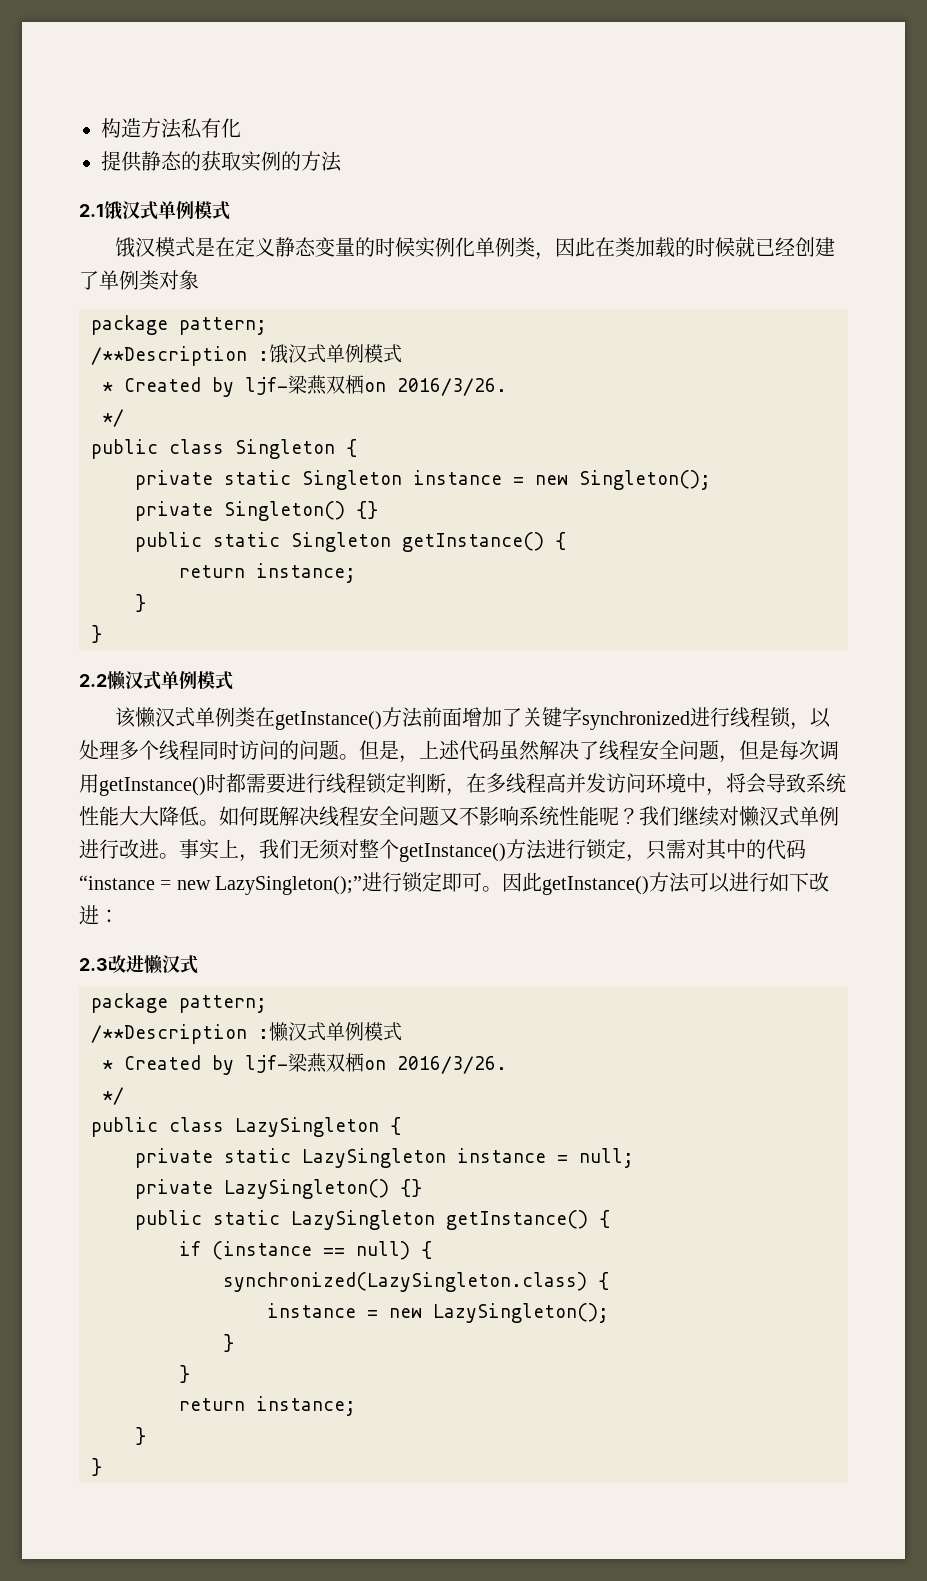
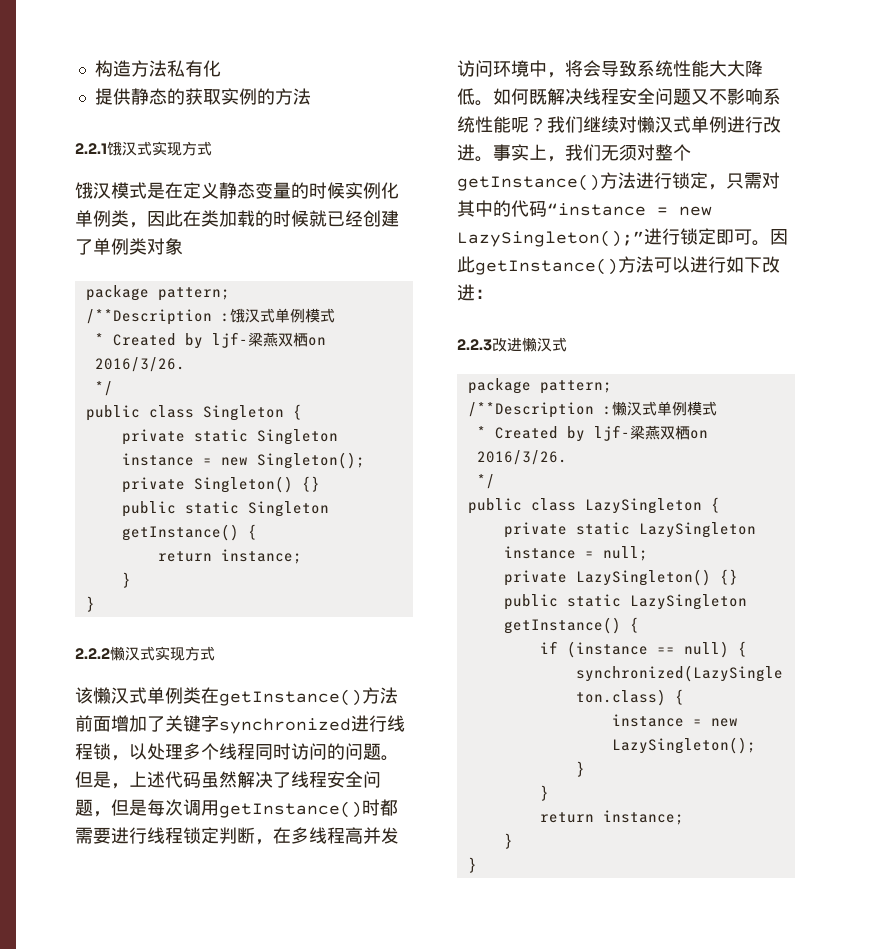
- 2.1饿汉式单例模式
+ 2.2.1饿汉式实现方式
- 2.2懒汉式单例模式
+ 2.2.2懒汉式实现方式
- 2.3改进懒汉式
+ 2.2.3改进懒汉式

